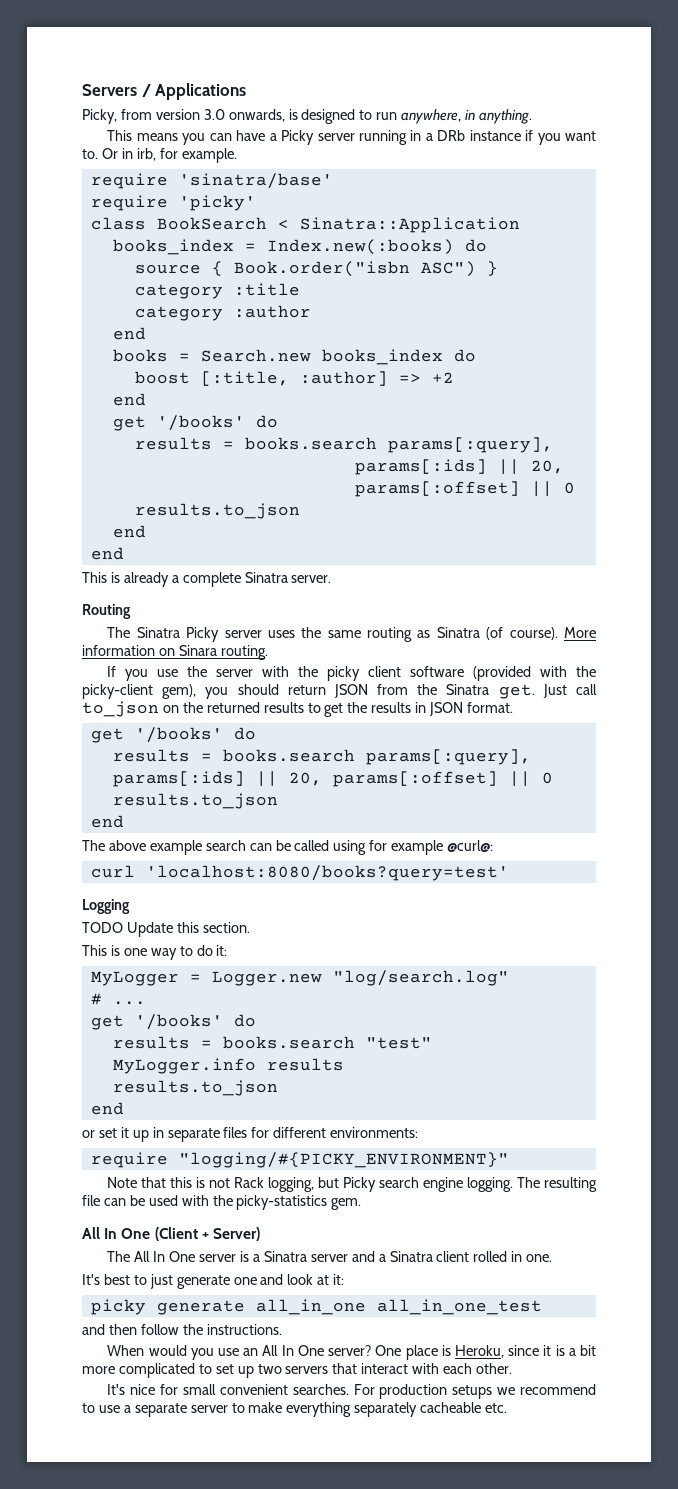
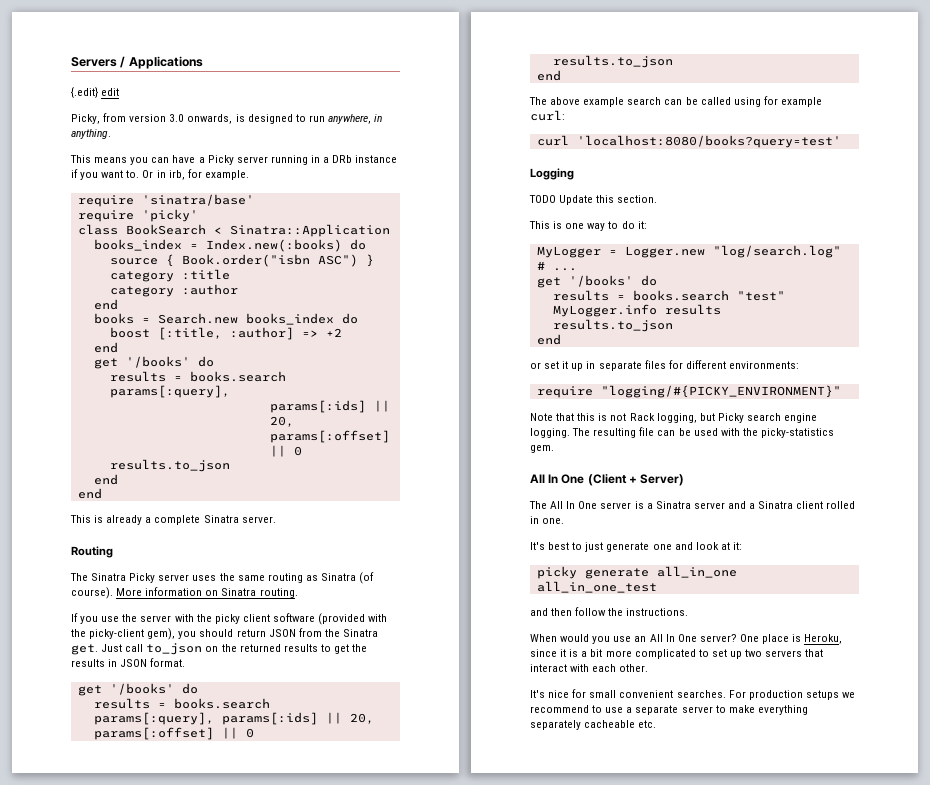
+ {.edit} edit
- More information on Sinara routing.
+ More information on Sinatra routing.
- The above example search can be called using for example @curl@:
+ The above example search can be called using for example curl:

